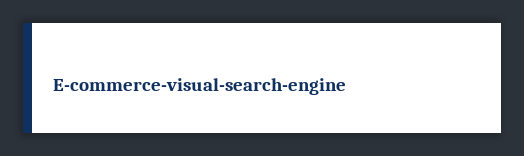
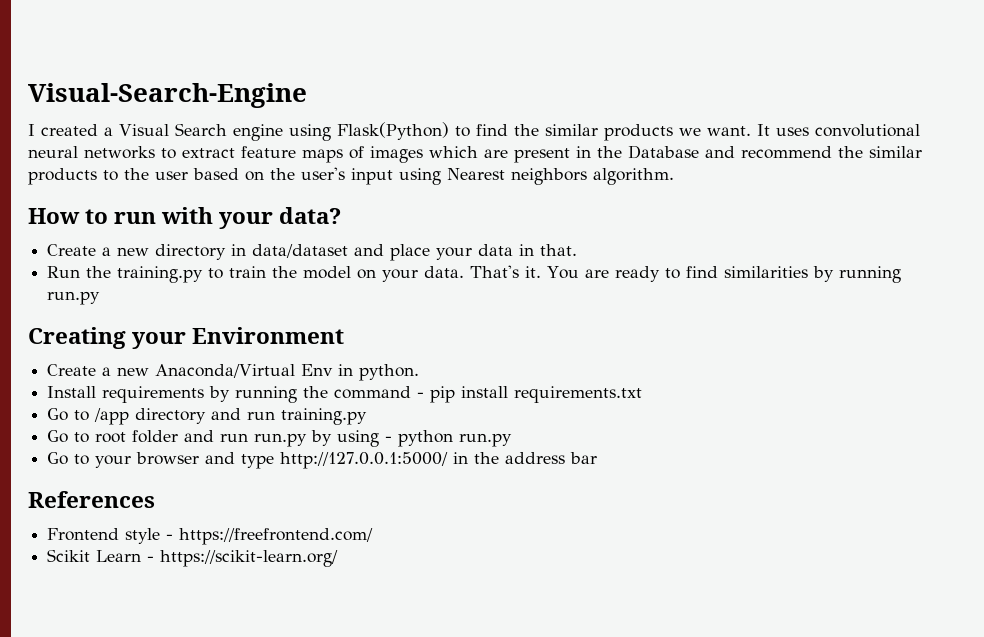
- E-commerce-visual-search-engine
+ Visual-Search-Engine
+ I created a Visual Search engine using Flask(Python) to find the similar products we want. It uses convolutional neural networks to extract feature maps of images which are present in the Database and recommend the similar products to the user based on the user's input using Nearest neighbors algorithm.
+ How to run with your data?
+ Create a new directory in data/dataset and place your data in that.
+ Run the training.py to train the model on your data. That's it. You are ready to find similarities by running run.py
+ Creating your Environment
+ Create a new Anaconda/Virtual Env in python.
+ Install requirements by running the command - pip install requirements.txt
+ Go to /app directory and run training.py
+ Go to root folder and run run.py by using - python run.py
+ Go to your browser and type http://127.0.0.1:5000/ in the address bar
+ References
+ Frontend style - https://freefrontend.com/
+ Scikit Learn - https://scikit-learn.org/

